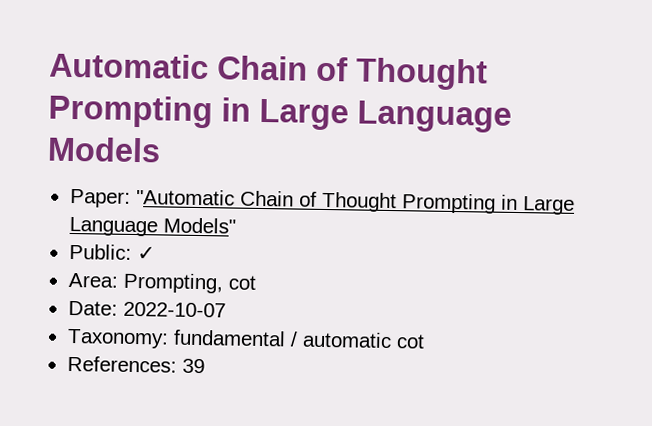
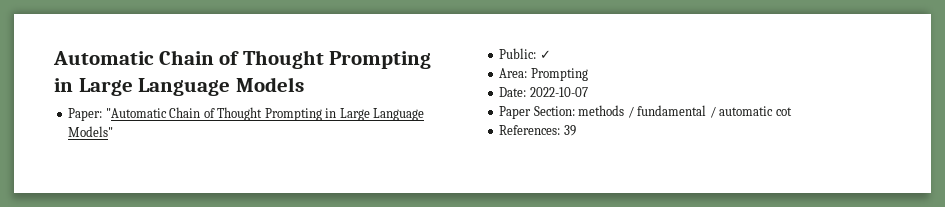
- Area: Prompting, cot
+ Area: Prompting
- Taxonomy: fundamental / automatic cot
+ Paper Section: methods / fundamental / automatic cot

